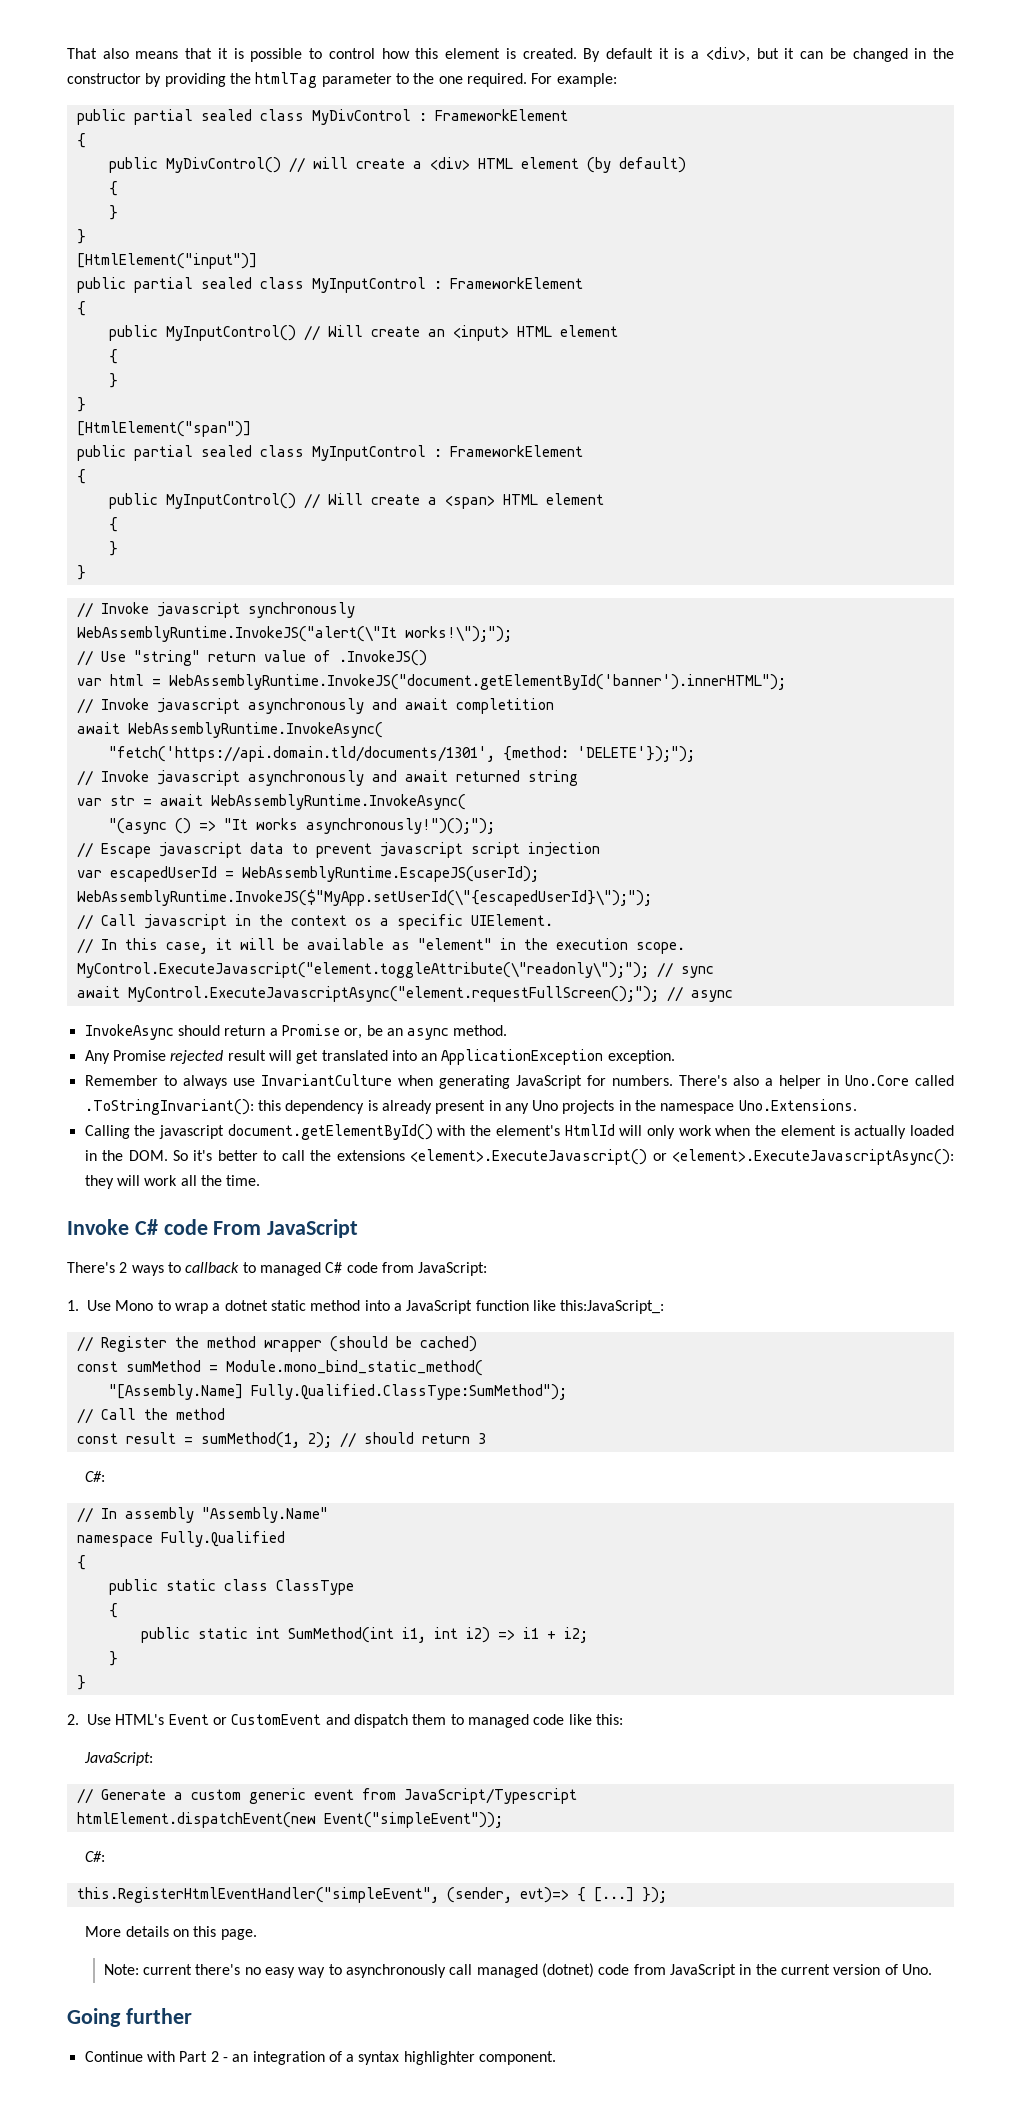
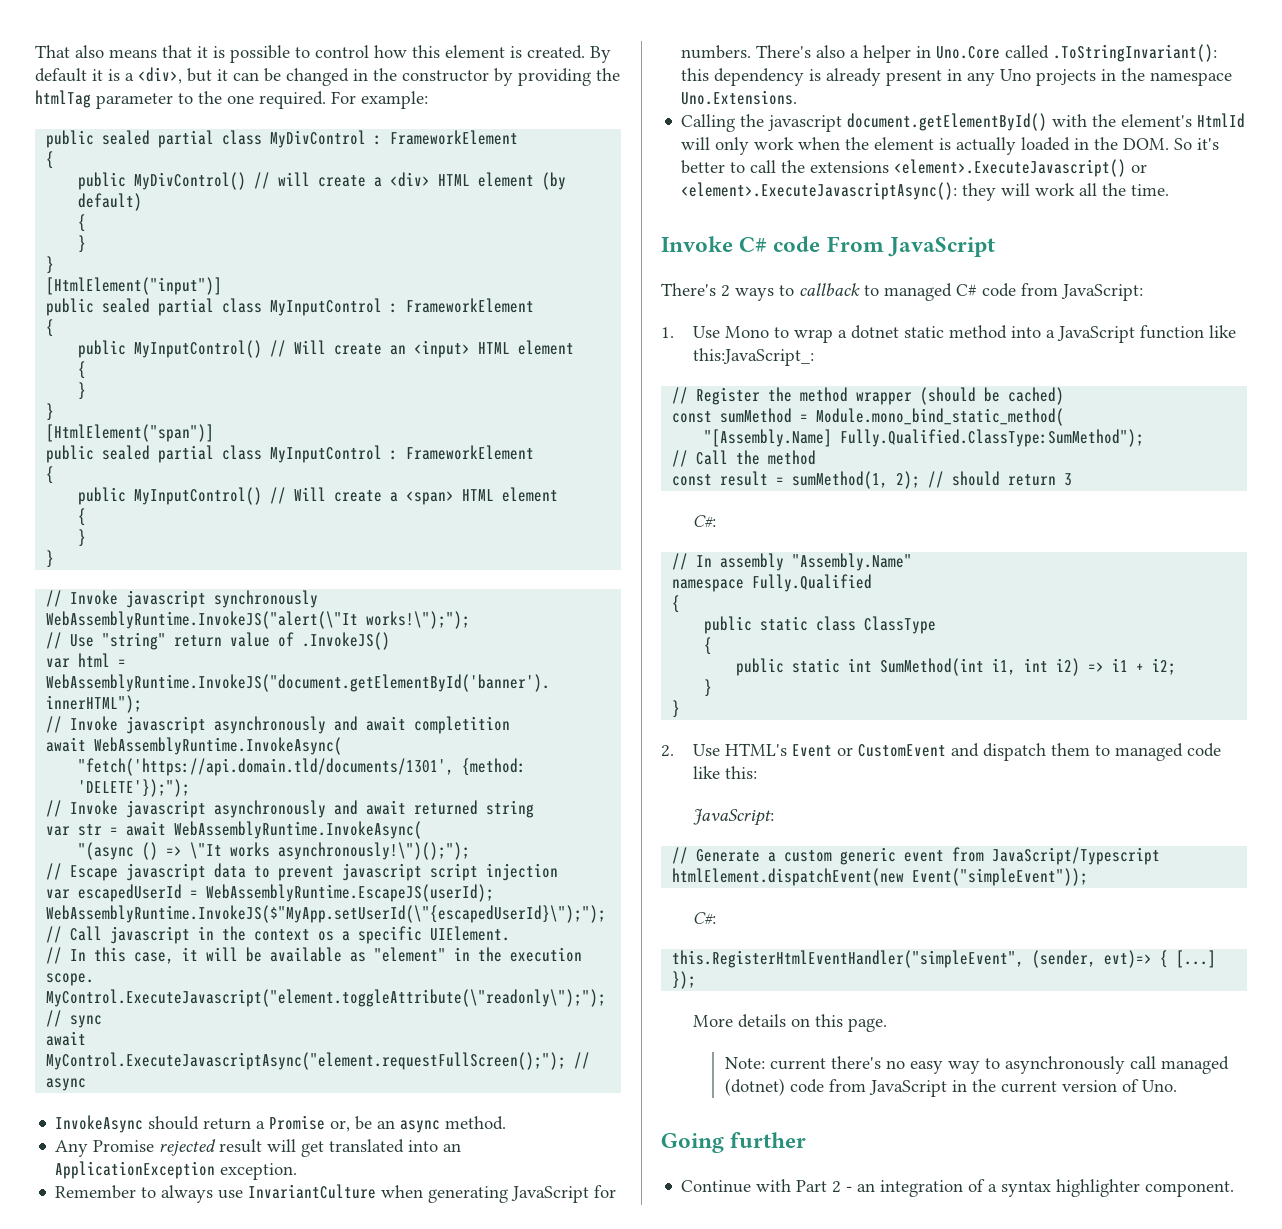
- public partial sealed class MyDivControl : FrameworkElement
+ public sealed partial class MyDivControl : FrameworkElement
  [HtmlElement("input")]
- public partial sealed class MyInputControl : FrameworkElement
+ public sealed partial class MyInputControl : FrameworkElement
  [HtmlElement("span")]
- public partial sealed class MyInputControl : FrameworkElement
+ public sealed partial class MyInputControl : FrameworkElement
- "(async () => "It works asynchronously!")();");
+ "(async () => \"It works asynchronously!\")();");

